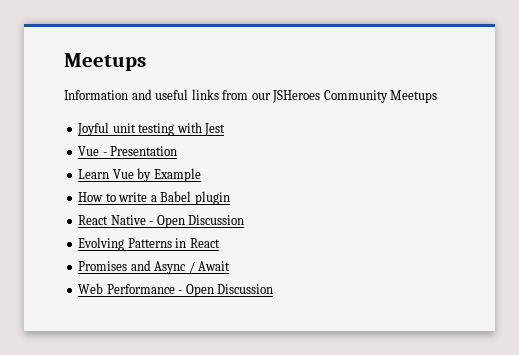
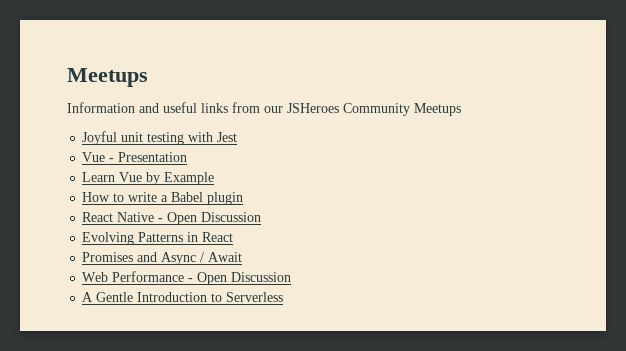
+ A Gentle Introduction to Serverless

